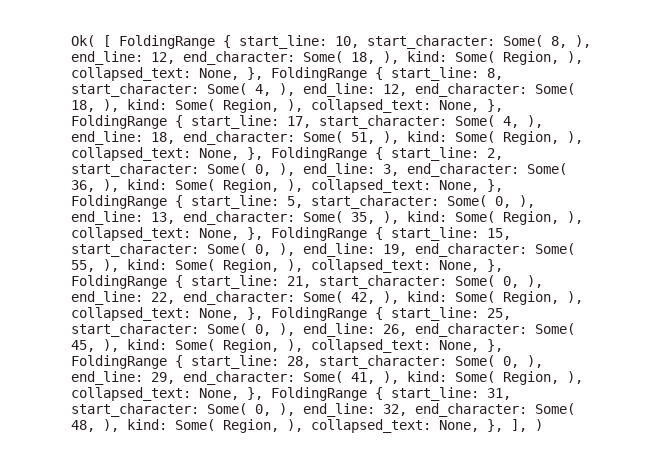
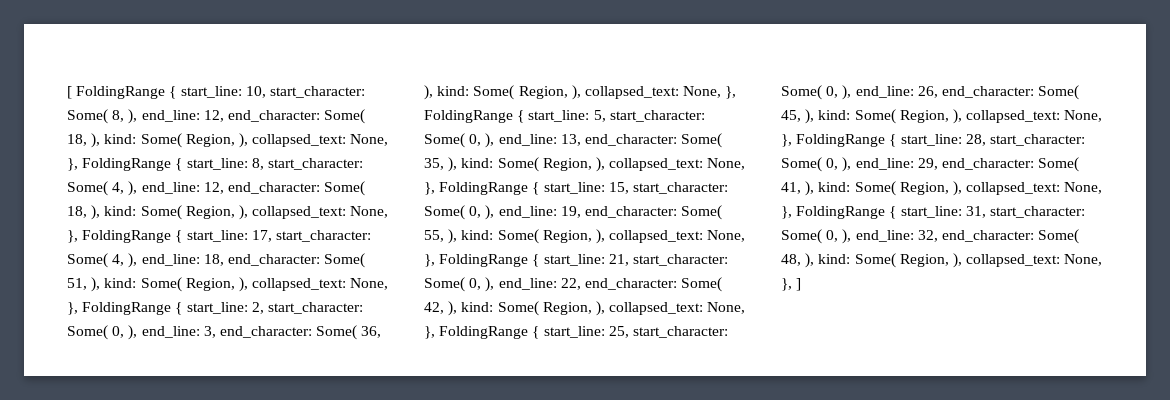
- Ok( [ FoldingRange { start_line:
+ [ FoldingRange { start_line:
- None, }, ], )
+ None, }, ]

